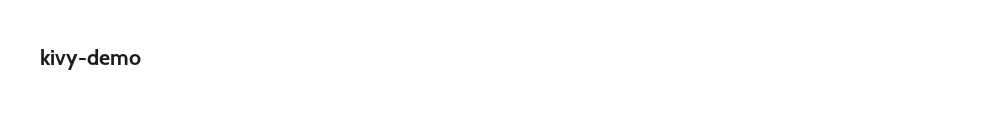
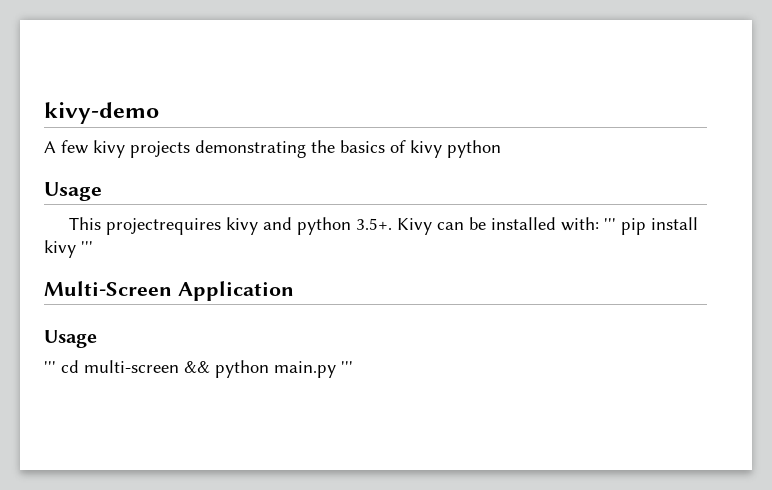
+ A few kivy projects demonstrating the basics of kivy python
+ Usage
+ This projectrequires kivy and python 3.5+. Kivy can be installed with: ''' pip install kivy '''
+ Multi-Screen Application
+ Usage
+ ''' cd multi-screen && python main.py '''

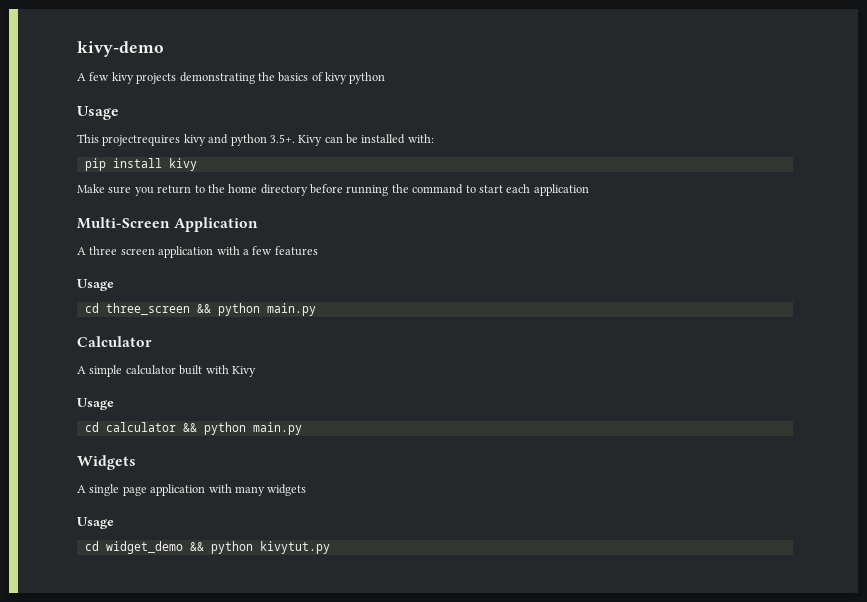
- This projectrequires kivy and python 3.5+. Kivy can be installed with: ''' pip install kivy '''
+ This projectrequires kivy and python 3.5+. Kivy can be installed with:
+ pip install kivy
+ Make sure you return to the home directory before running the command to start each application
  Multi-Screen Application
+ A three screen application with a few features
  Usage
- ''' cd multi-screen && python main.py '''
+ cd three_screen && python main.py
+ Calculator
+ A simple calculator built with Kivy
+ Usage
+ cd calculator && python main.py
+ Widgets
+ A single page application with many widgets
+ Usage
+ cd widget_demo && python kivytut.py

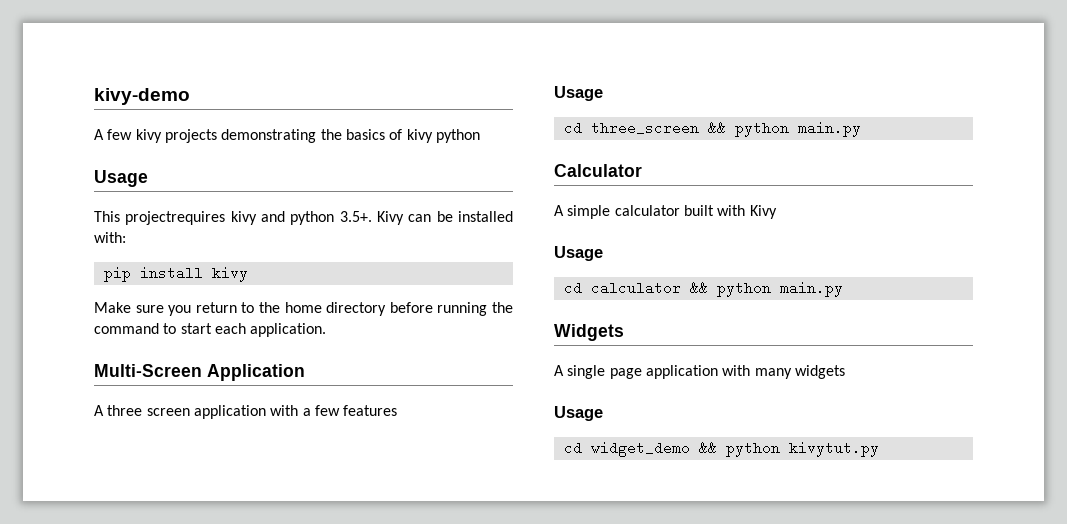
- Make sure you return to the home directory before running the command to start each application
+ Make sure you return to the home directory before running the command to start each application.

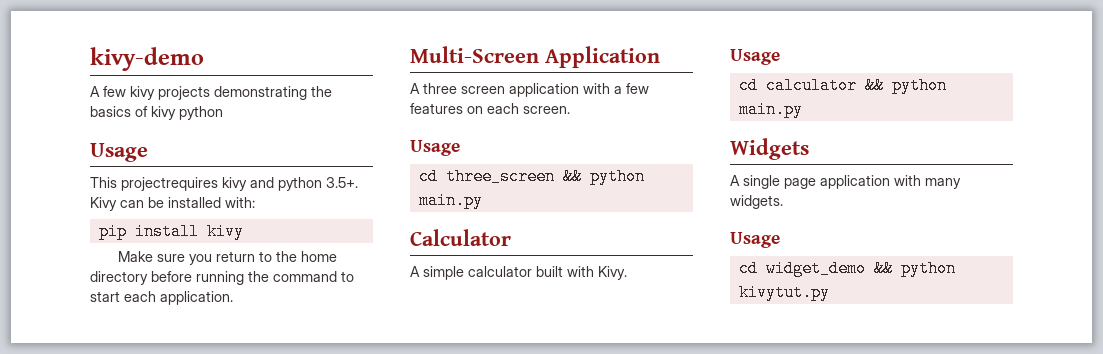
- A three screen application with a few features
+ A three screen application with a few features on each screen.
- A simple calculator built with Kivy
+ A simple calculator built with Kivy.
- A single page application with many widgets
+ A single page application with many widgets.

